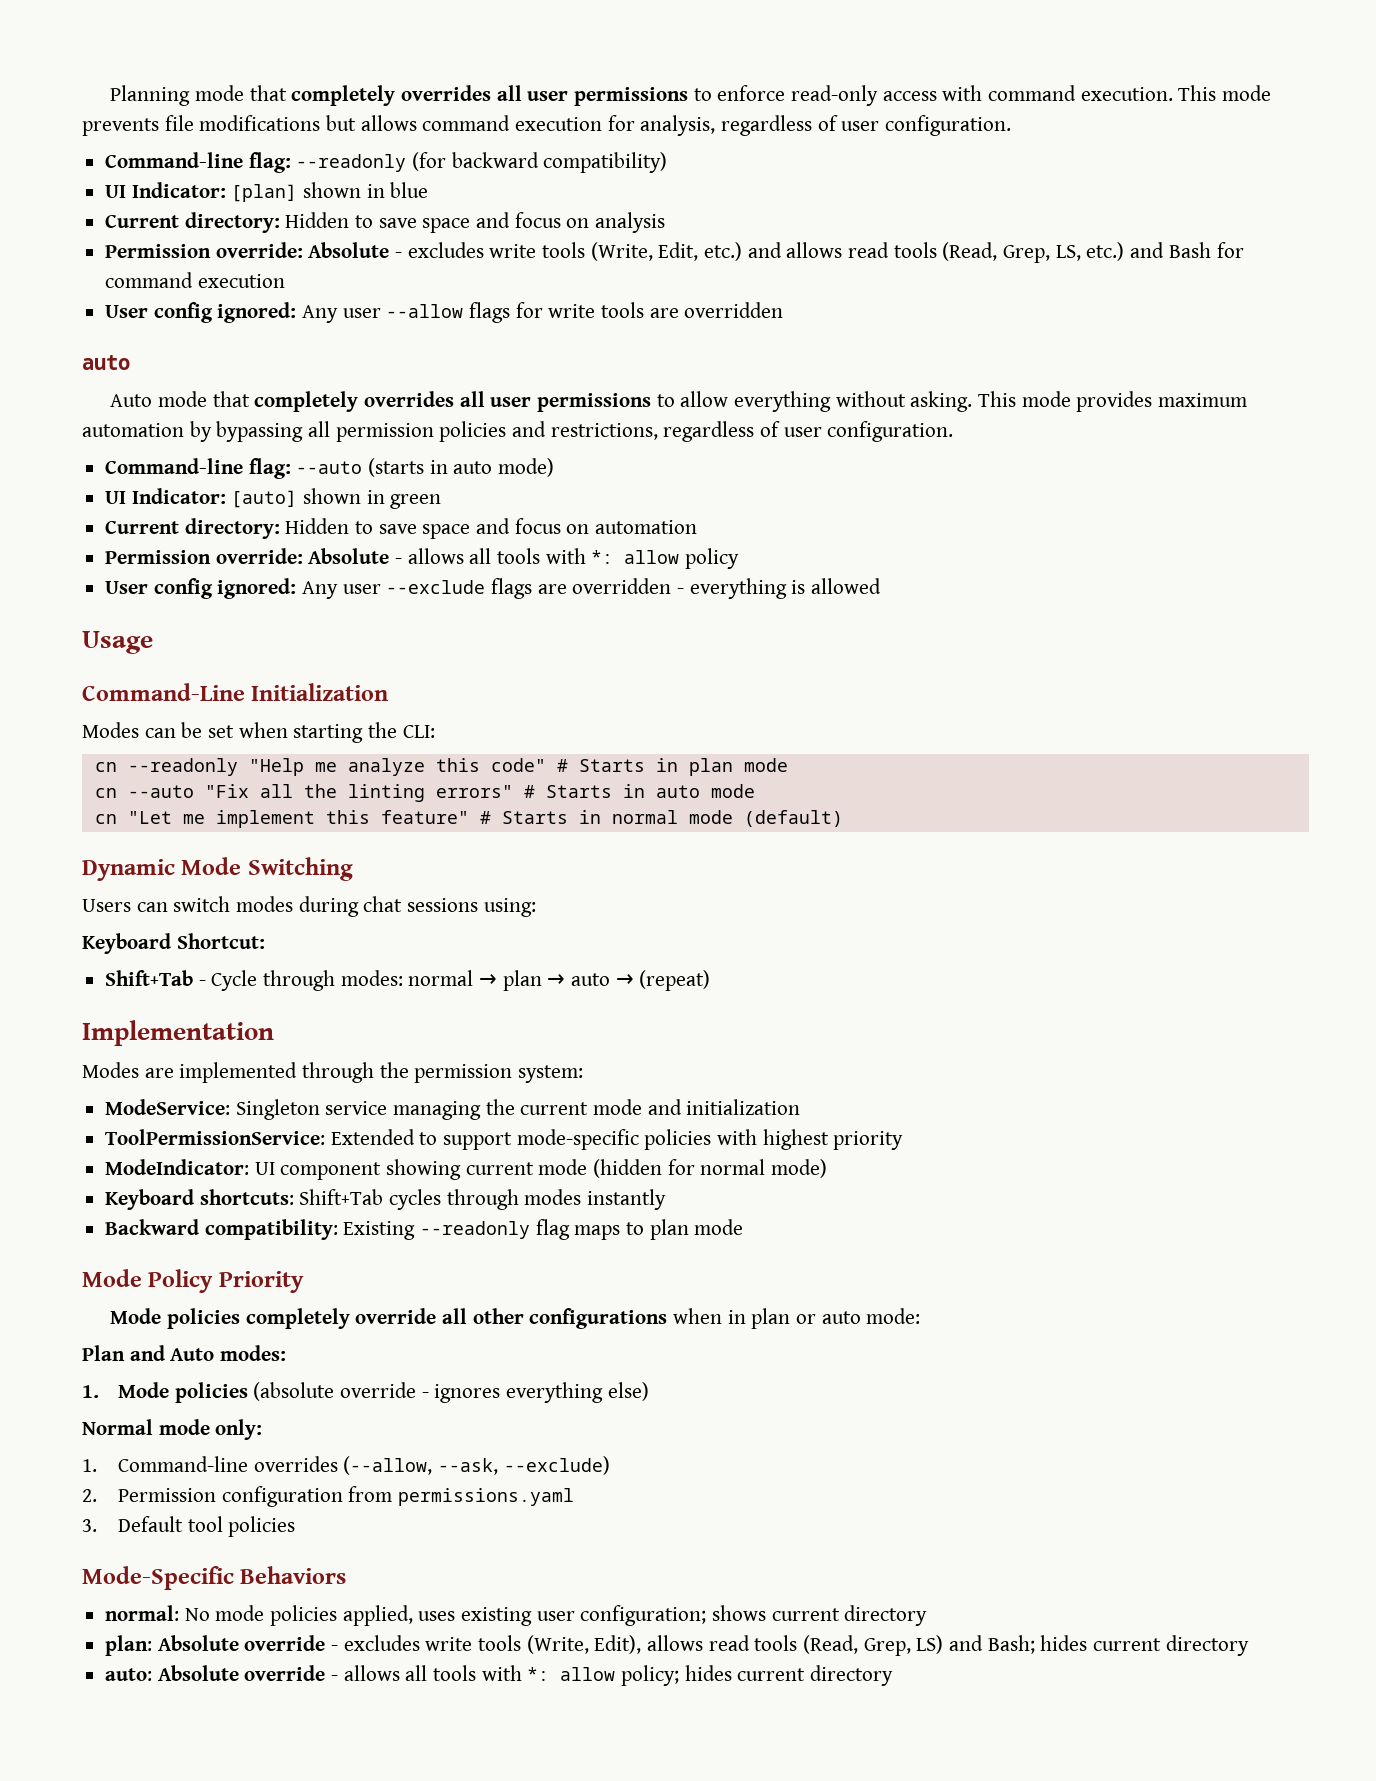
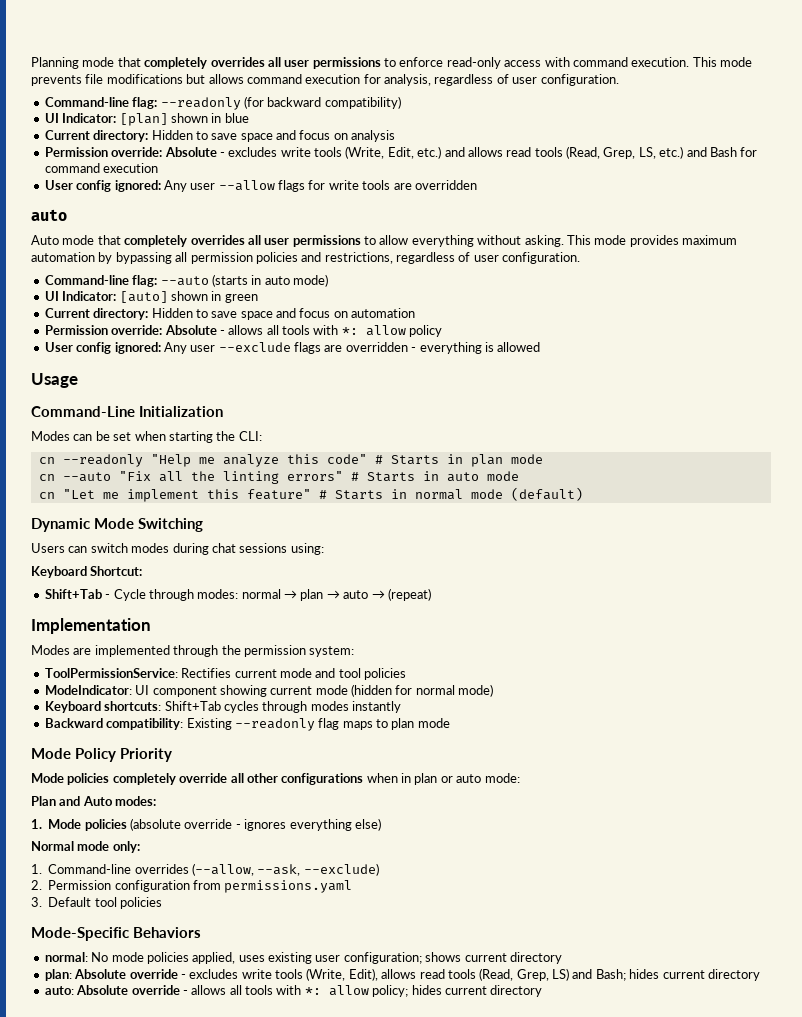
- ModeService: Singleton service managing the current mode and initialization
- ToolPermissionService: Extended to support mode-specific policies with highest priority
+ ToolPermissionService: Rectifies current mode and tool policies

